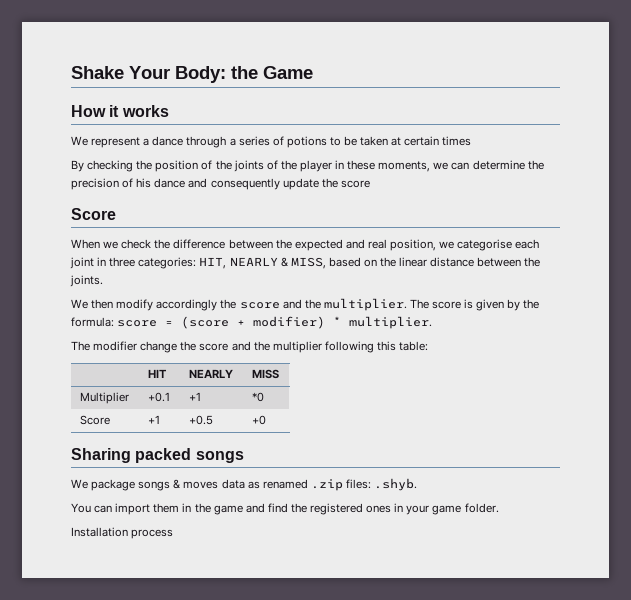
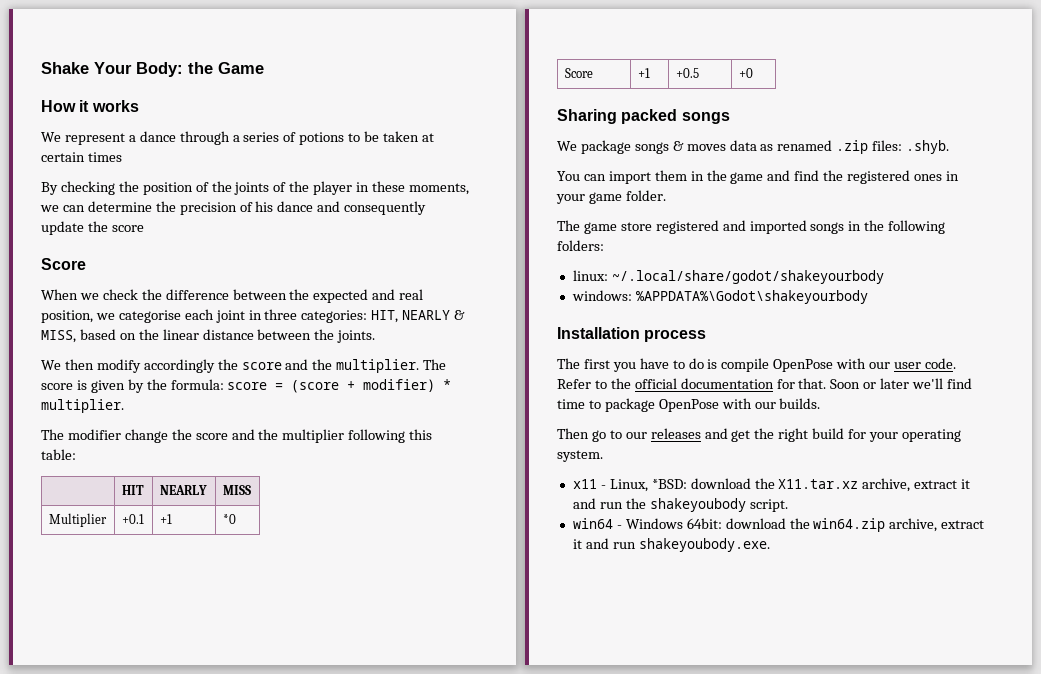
+ The game store registered and imported songs in the following folders:
+ linux: ~/.local/share/godot/shakeyourbody
+ windows: %APPDATA%\Godot\shakeyourbody
  Installation process
+ The first you have to do is compile OpenPose with our user code. Refer to the official documentation for that. Soon or later we'll find time to package OpenPose with our builds.
+ Then go to our releases and get the right build for your operating system.
+ x11 - Linux, *BSD: download the X11.tar.xz archive, extract it and run the shakeyoubody script.
+ win64 - Windows 64bit: download the win64.zip archive, extract it and run shakeyoubody.exe.

